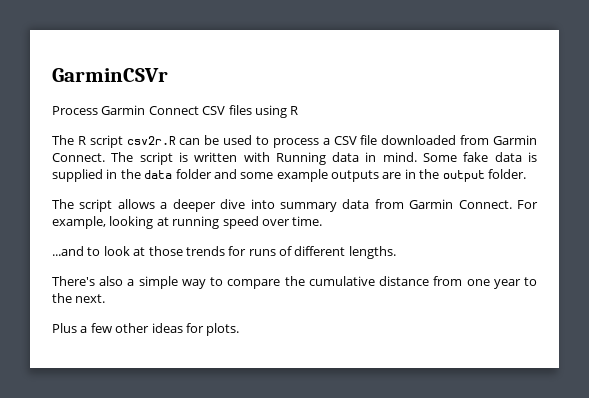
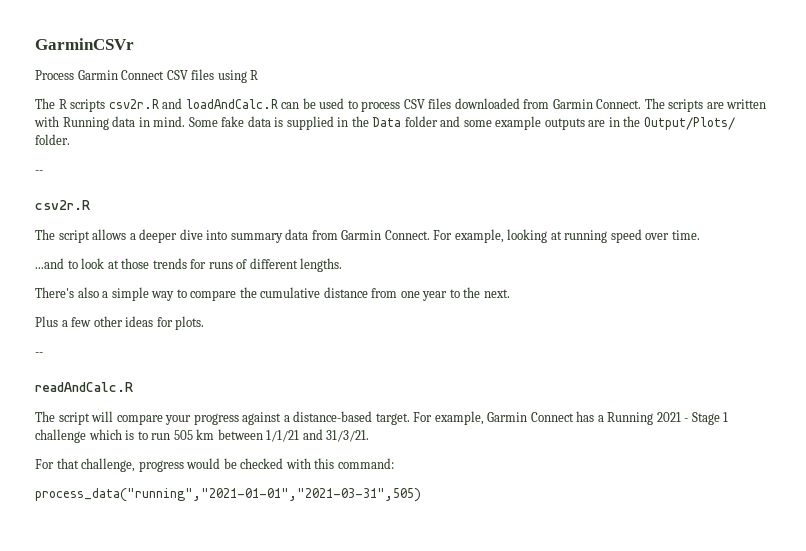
- The R script csv2r.R can be used to process a CSV file downloaded from Garmin Connect.
+ The R scripts csv2r.R and loadAndCalc.R can be used to process CSV files downloaded from Garmin Connect.
- The script is written with Running data in mind.
+ The scripts are written with Running data in mind.
- Some fake data is supplied in the data folder and some example outputs are in the output folder.
+ Some fake data is supplied in the Data folder and some example outputs are in the Output/Plots/ folder.
+ --
+ csv2r.R
  Plus a few other ideas for plots.
+ --
+ readAndCalc.R
+ The script will compare your progress against a distance-based target. For example, Garmin Connect has a Running 2021 - Stage 1 challenge which is to run 505 km between 1/1/21 and 31/3/21.
+ For that challenge, progress would be checked with this command:
+ process_data("running","2021-01-01","2021-03-31",505)

